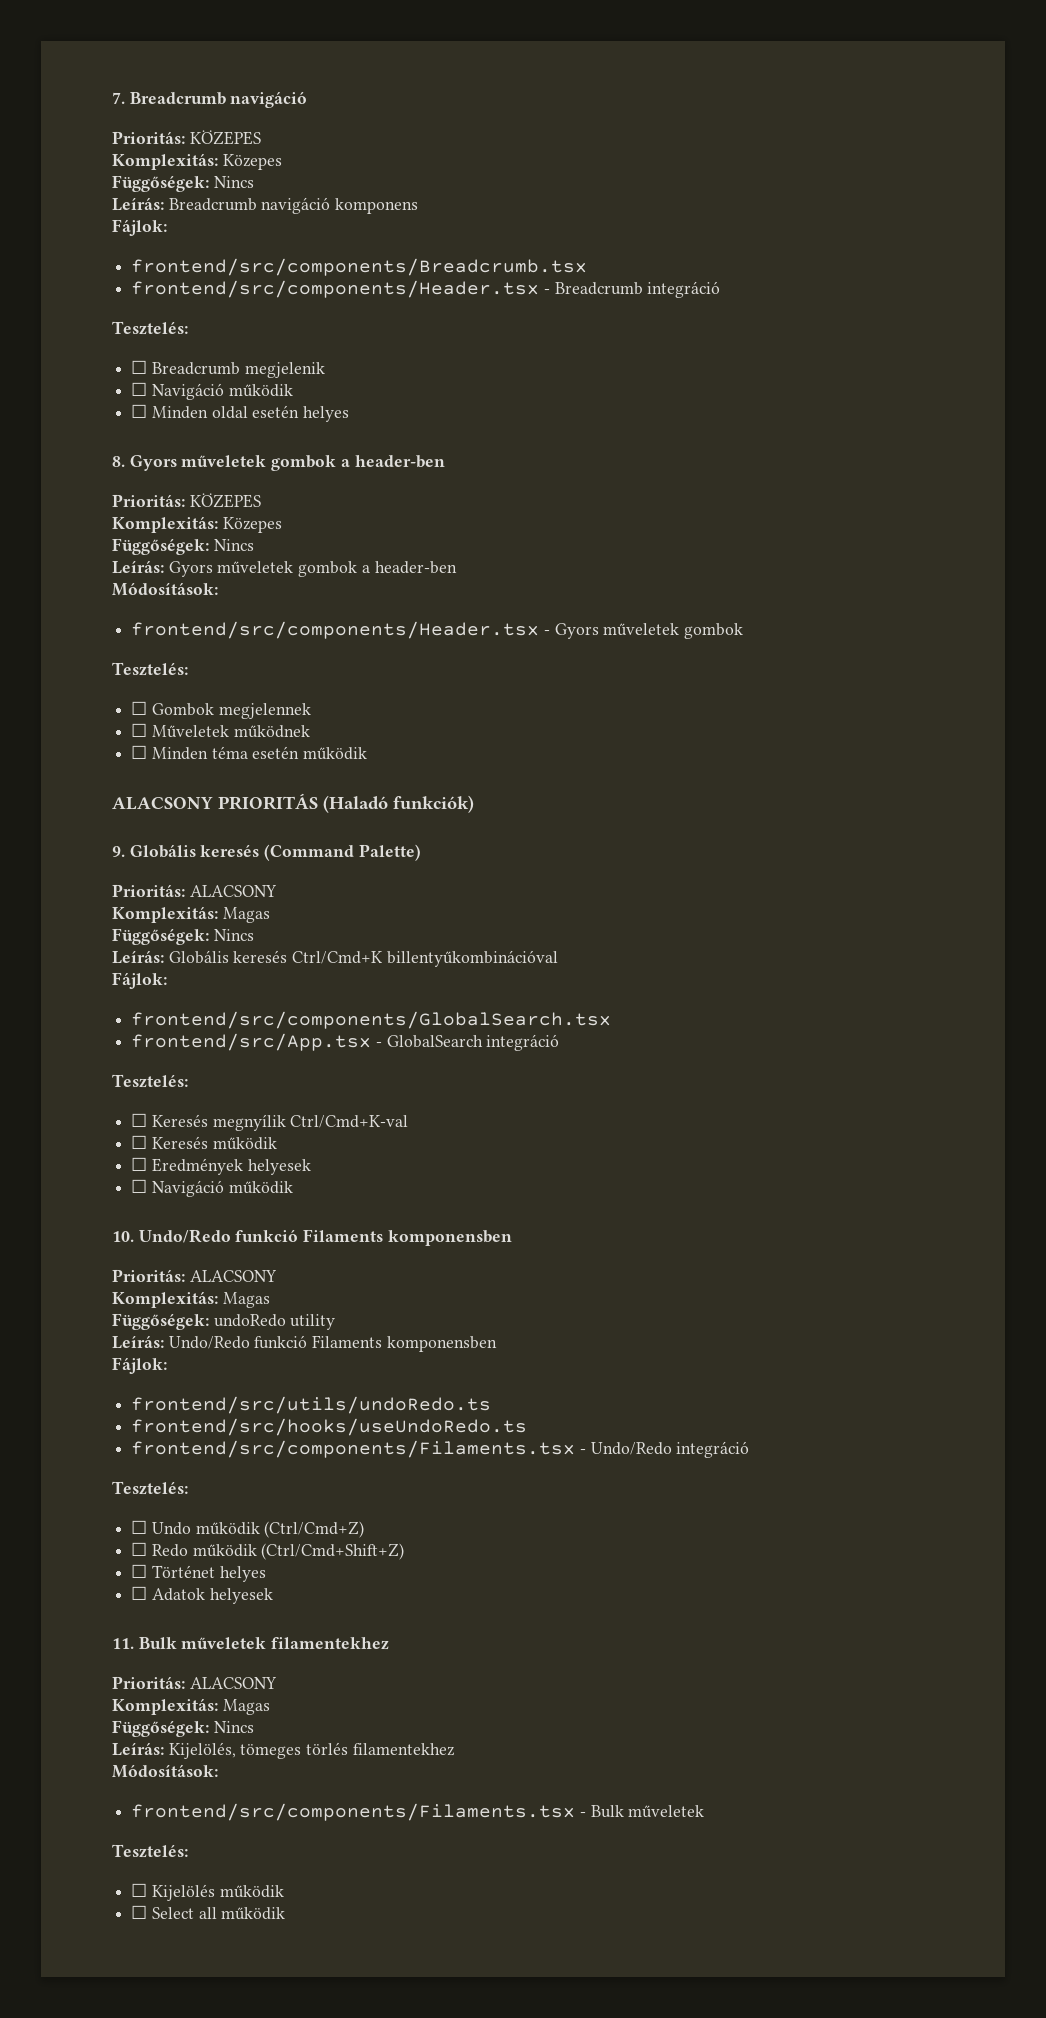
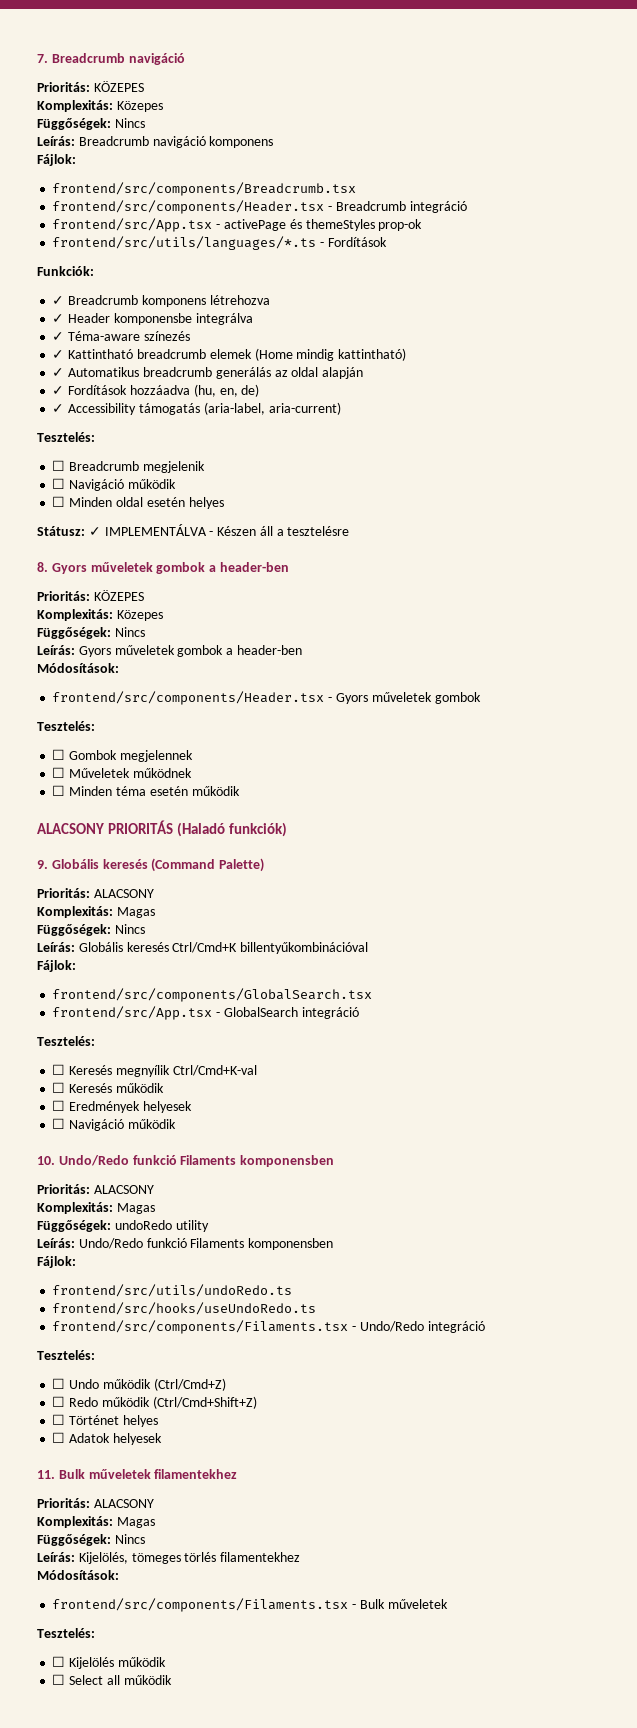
+ frontend/src/App.tsx - activePage és themeStyles prop-ok
+ frontend/src/utils/languages/*.ts - Fordítások
+ Funkciók:
+ ✓ Breadcrumb komponens létrehozva
+ ✓ Header komponensbe integrálva
+ ✓ Téma-aware színezés
+ ✓ Kattintható breadcrumb elemek (Home mindig kattintható)
+ ✓ Automatikus breadcrumb generálás az oldal alapján
+ ✓ Fordítások hozzáadva (hu, en, de)
+ ✓ Accessibility támogatás (aria-label, aria-current)
+ Státusz: ✓ IMPLEMENTÁLVA - Készen áll a tesztelésre

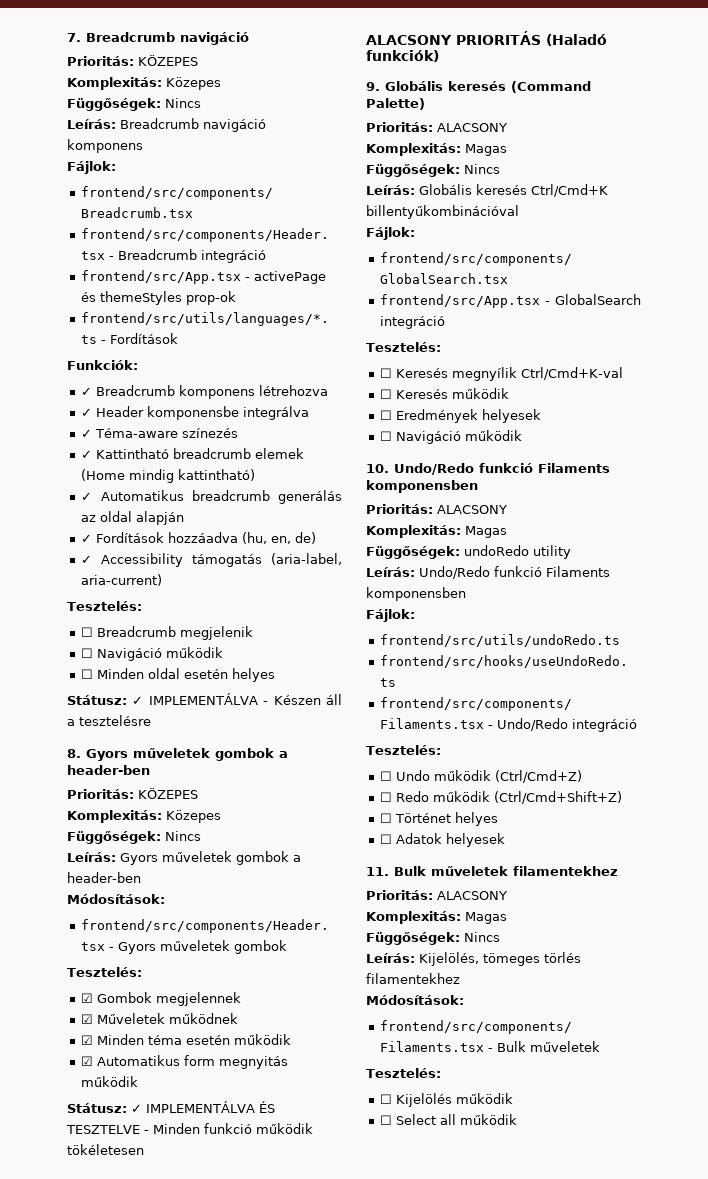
- ☐ Gombok megjelennek
+ ☑ Gombok megjelennek
- ☐ Műveletek működnek
+ ☑ Műveletek működnek
- ☐ Minden téma esetén működik
+ ☑ Minden téma esetén működik
+ ☑ Automatikus form megnyitás működik
+ Státusz: ✓ IMPLEMENTÁLVA ÉS TESZTELVE - Minden funkció működik tökéletesen

